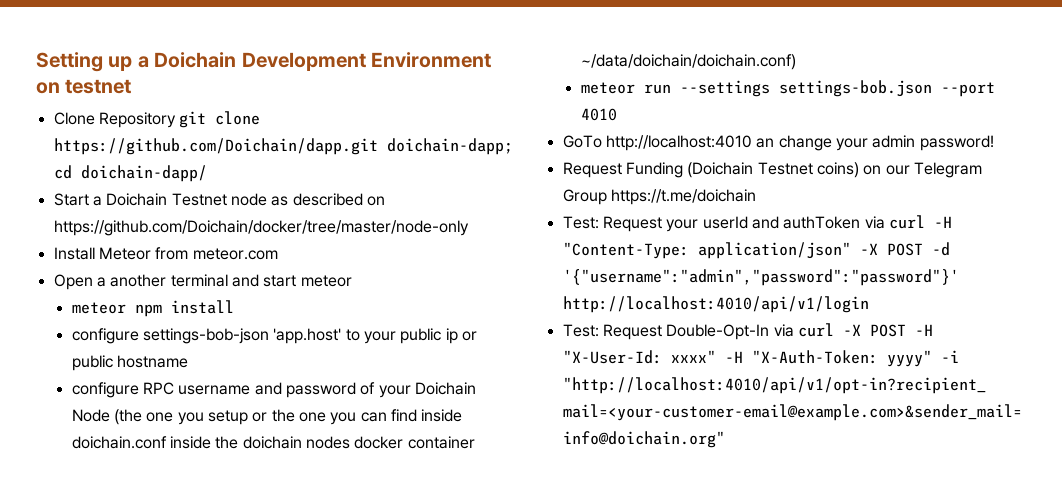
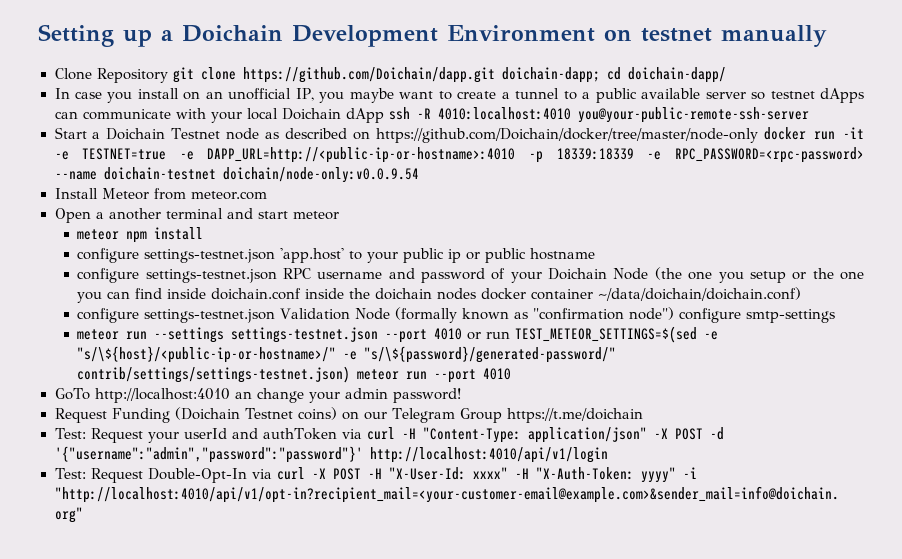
- Setting up a Doichain Development Environment on testnet
+ Setting up a Doichain Development Environment on testnet manually
+ In case you install on an unofficial IP, you maybe want to create a tunnel to a public available server so testnet dApps can communicate with your local Doichain dApp ssh -R 4010:localhost:4010 you@your-public-remote-ssh-server
- Start a Doichain Testnet node as described on https://github.com/Doichain/docker/tree/master/node-only
+ Start a Doichain Testnet node as described on https://github.com/Doichain/docker/tree/master/node-only docker run -it -e TESTNET=true -e DAPP_URL=http://<public-ip-or-hostname>:4010 -p 18339:18339 -e RPC_PASSWORD=<rpc-password> --name doichain-testnet doichain/node-only:v0.0.9.54
- configure settings-bob-json 'app.host' to your public ip or public hostname
+ configure settings-testnet.json 'app.host' to your public ip or public hostname
- configure RPC username and password of your Doichain Node (the one you setup or the one you can find inside doichain.conf inside the doichain nodes docker container ~/data/doichain/doichain.conf)
+ configure settings-testnet.json RPC username and password of your Doichain Node (the one you setup or the one you can find inside doichain.conf inside the doichain nodes docker container ~/data/doichain/doichain.conf)
- meteor run --settings settings-bob.json --port 4010
+ configure settings-testnet.json Validation Node (formally known as "confirmation node") configure smtp-settings
+ meteor run --settings settings-testnet.json --port 4010 or run TEST_METEOR_SETTINGS=$(sed -e "s/\${host}/<public-ip-or-hostname>/" -e "s/\${password}/generated-password/" contrib/settings/settings-testnet.json) meteor run --port 4010

